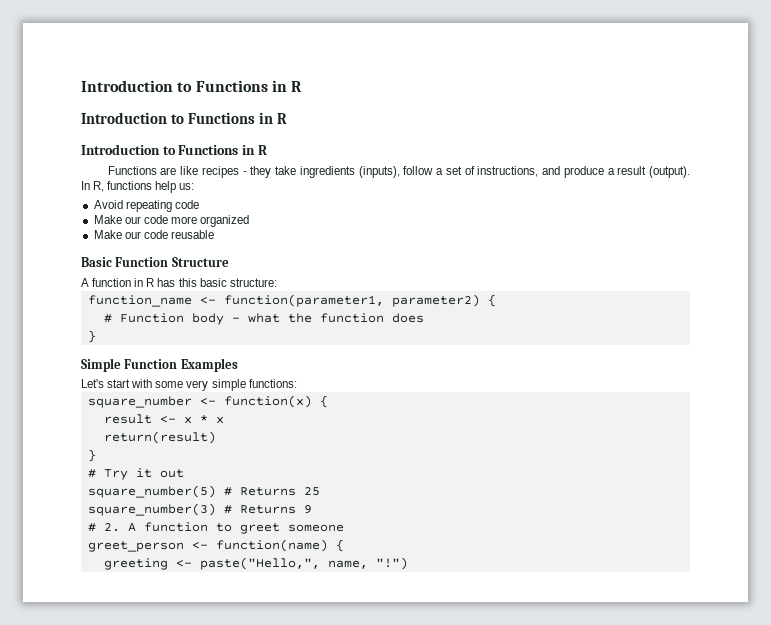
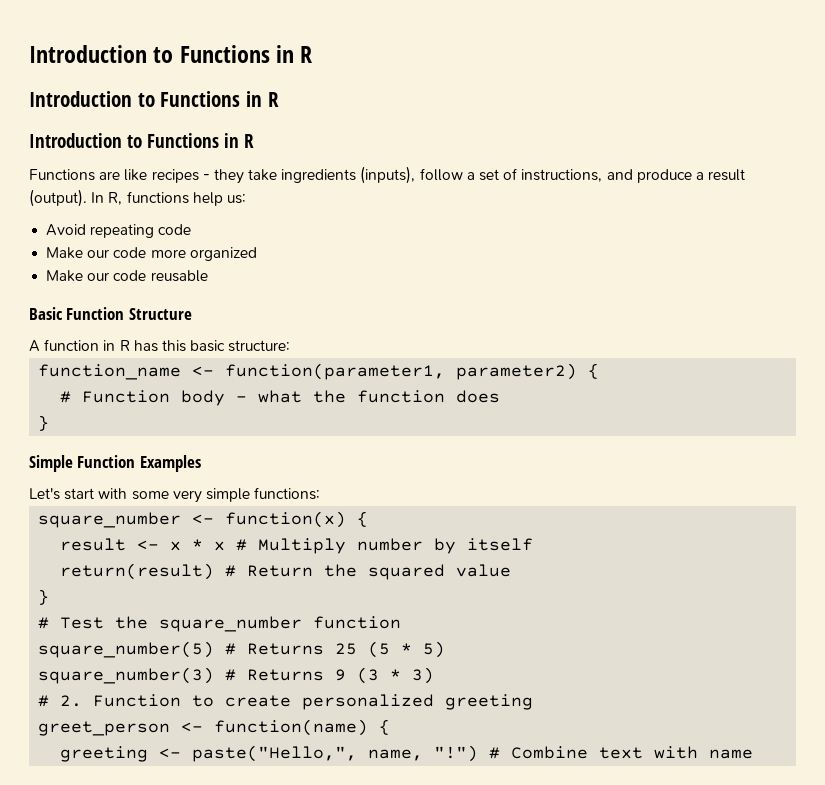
- result <- x * x
- return(result)
+ result <- x * x # Multiply number by itself
+ return(result) # Return the squared value
  }
- # Try it out
+ # Test the square_number function
- square_number(5) # Returns 25
+ square_number(5) # Returns 25 (5 * 5)
- square_number(3) # Returns 9
+ square_number(3) # Returns 9 (3 * 3)
- # 2. A function to greet someone
+ # 2. Function to create personalized greeting
+ # Combine text with name

